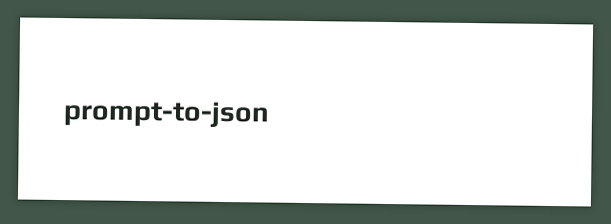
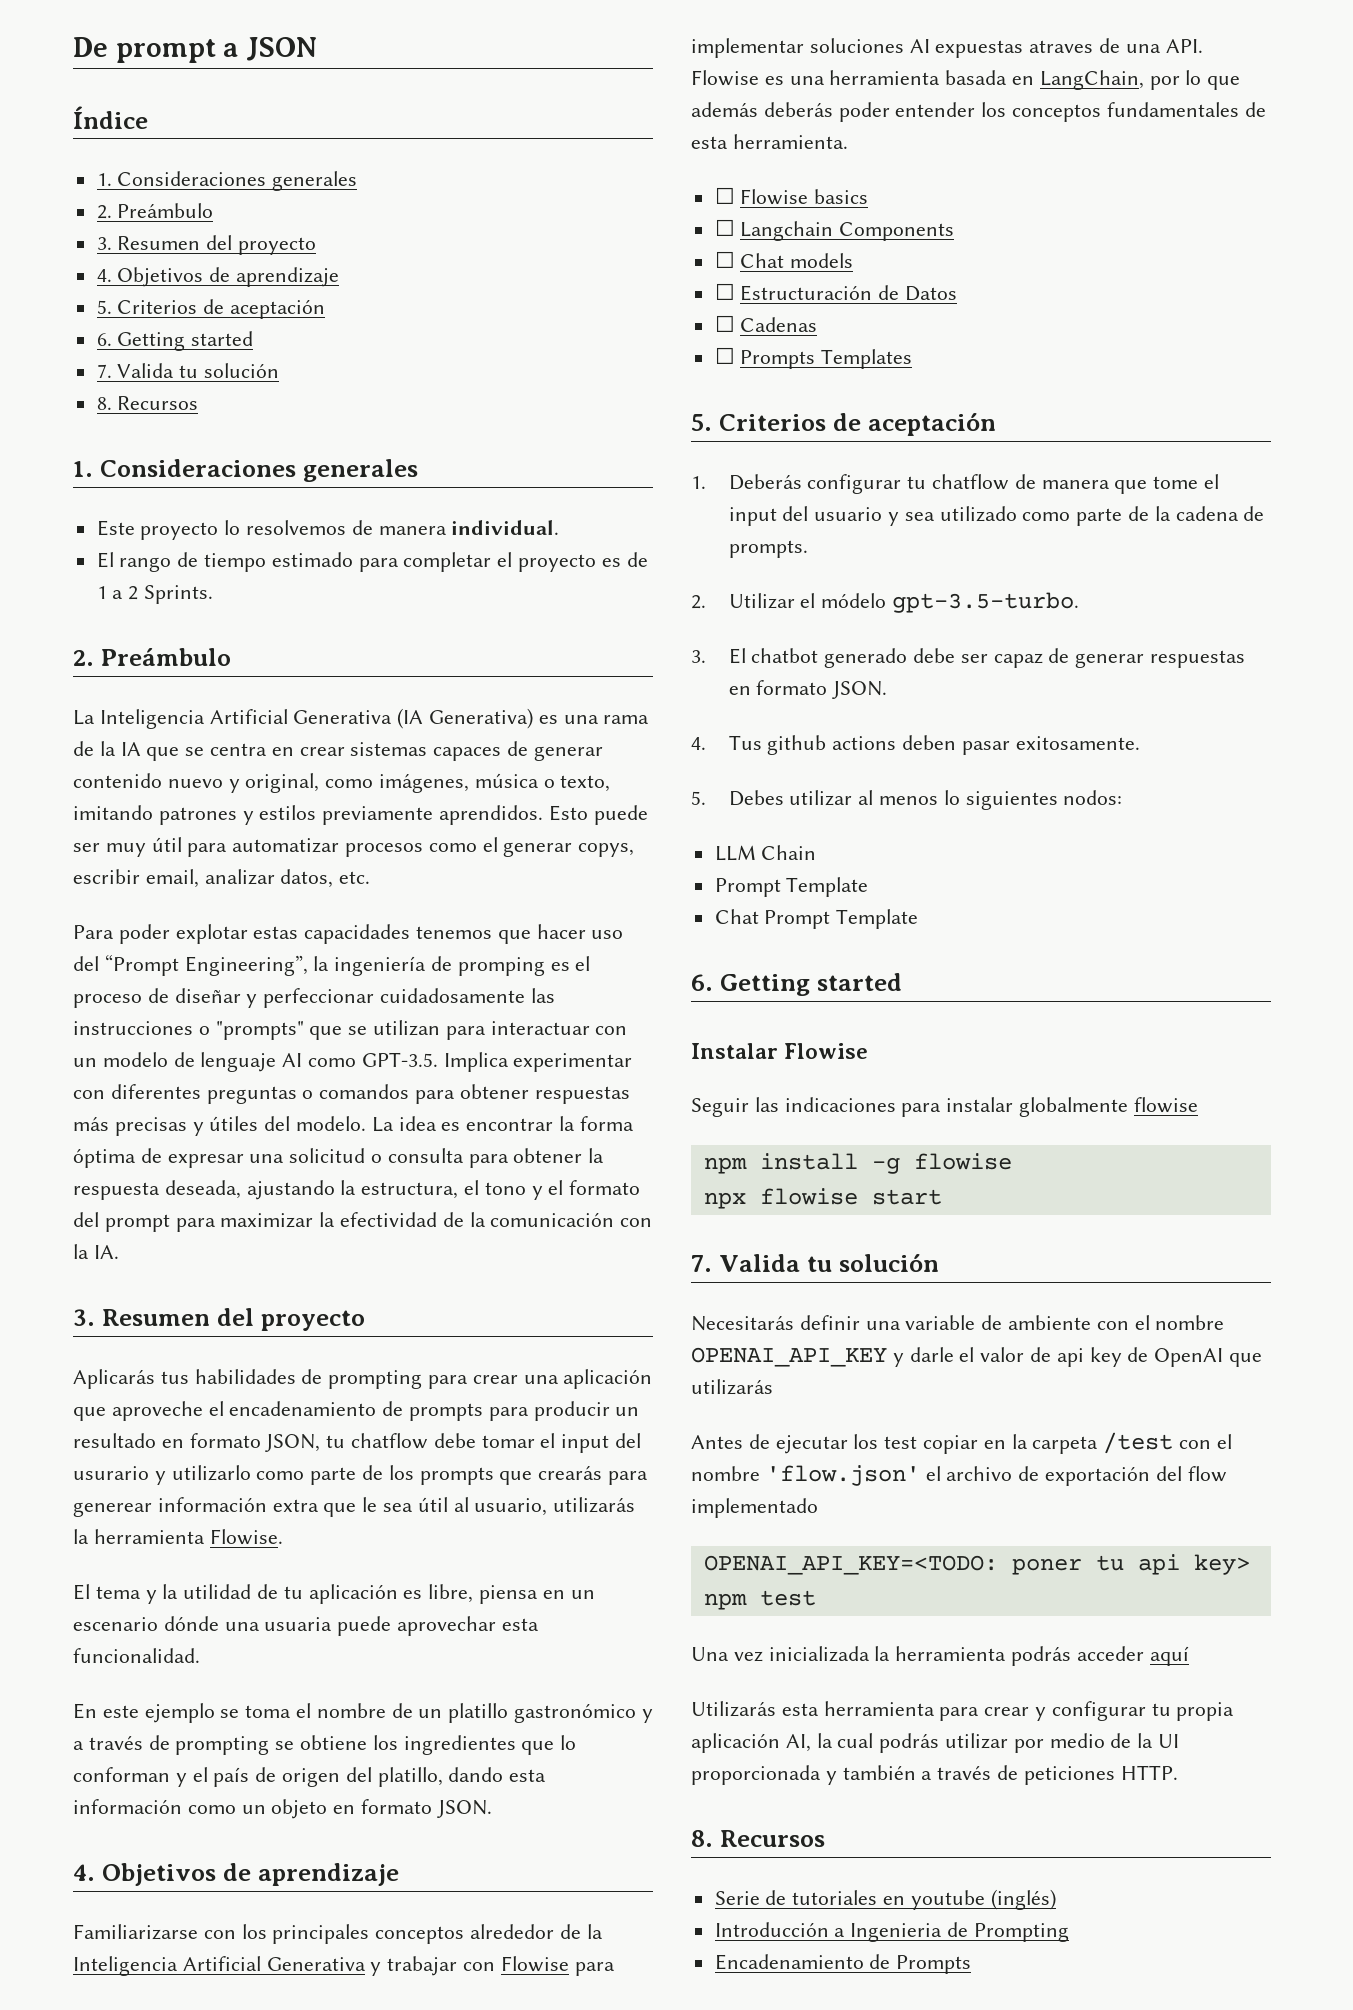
- prompt-to-json
+ De prompt a JSON
+ Índice
+ 1. Consideraciones generales
+ 2. Preámbulo
+ 3. Resumen del proyecto
+ 4. Objetivos de aprendizaje
+ 5. Criterios de aceptación
+ 6. Getting started
+ 7. Valida tu solución
+ 8. Recursos
+ 1. Consideraciones generales
+ Este proyecto lo resolvemos de manera individual.
+ El rango de tiempo estimado para completar el proyecto es de 1 a 2 Sprints.
+ 2. Preámbulo
+ La Inteligencia Artificial Generativa (IA Generativa) es una rama de la IA que se centra en crear sistemas capaces de generar contenido nuevo y original, como imágenes, música o texto, imitando patrones y estilos previamente aprendidos. Esto puede ser muy útil para automatizar procesos como el generar copys, escribir email, analizar datos, etc.
+ Para poder explotar estas capacidades tenemos que hacer uso del “Prompt Engineering”, la ingeniería de promping es el proceso de diseñar y perfeccionar cuidadosamente las instrucciones o "prompts" que se utilizan para interactuar con un modelo de lenguaje AI como GPT-3.5. Implica experimentar con diferentes preguntas o comandos para obtener respuestas más precisas y útiles del modelo. La idea es encontrar la forma óptima de expresar una solicitud o consulta para obtener la respuesta deseada, ajustando la estructura, el tono y el formato del prompt para maximizar la efectividad de la comunicación con la IA.
+ 3. Resumen del proyecto
+ Aplicarás tus habilidades de prompting para crear una aplicación que aproveche el encadenamiento de prompts para producir un resultado en formato JSON, tu chatflow debe tomar el input del usurario y utilizarlo como parte de los prompts que crearás para generear información extra que le sea útil al usuario, utilizarás la herramienta Flowise.
+ El tema y la utilidad de tu aplicación es libre, piensa en un escenario dónde una usuaria puede aprovechar esta funcionalidad.
+ En este ejemplo se toma el nombre de un platillo gastronómico y a través de prompting se obtiene los ingredientes que lo conforman y el país de origen del platillo, dando esta información como un objeto en formato JSON.
+ 4. Objetivos de aprendizaje
+ Familiarizarse con los principales conceptos alrededor de la Inteligencia Artificial Generativa y trabajar con Flowise para implementar soluciones AI expuestas atraves de una API. Flowise es una herramienta basada en LangChain, por lo que además deberás poder entender los conceptos fundamentales de esta herramienta.
+ ☐ Flowise basics
+ ☐ Langchain Components
+ ☐ Chat models
+ ☐ Estructuración de Datos
+ ☐ Cadenas
+ ☐ Prompts Templates
+ 5. Criterios de aceptación
+ 1. Deberás configurar tu chatflow de manera que tome el input del usuario y sea utilizado como parte de la cadena de prompts.
+ 2. Utilizar el módelo gpt-3.5-turbo.
+ 3. El chatbot generado debe ser capaz de generar respuestas en formato JSON.
+ 4. Tus github actions deben pasar exitosamente.
+ 5. Debes utilizar al menos lo siguientes nodos:
+ LLM Chain
+ Prompt Template
+ Chat Prompt Template
+ 6. Getting started
+ Instalar Flowise
+ Seguir las indicaciones para instalar globalmente flowise
+ npm install -g flowise
+ npx flowise start
+ 7. Valida tu solución
+ Necesitarás definir una variable de ambiente con el nombre OPENAI_API_KEY y darle el valor de api key de OpenAI que utilizarás
+ Antes de ejecutar los test copiar en la carpeta /test con el nombre 'flow.json' el archivo de exportación del flow implementado
+ OPENAI_API_KEY=<TODO: poner tu api key> npm test
+ Una vez inicializada la herramienta podrás acceder aquí
+ Utilizarás esta herramienta para crear y configurar tu propia aplicación AI, la cual podrás utilizar por medio de la UI proporcionada y también a través de peticiones HTTP.
+ 8. Recursos
+ Serie de tutoriales en youtube (inglés)
+ Introducción a Ingenieria de Prompting
+ Encadenamiento de Prompts

